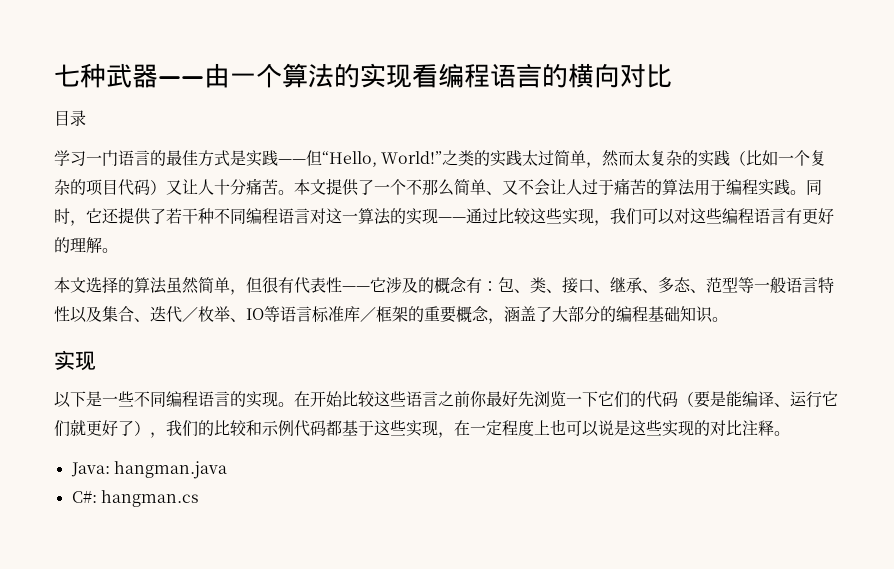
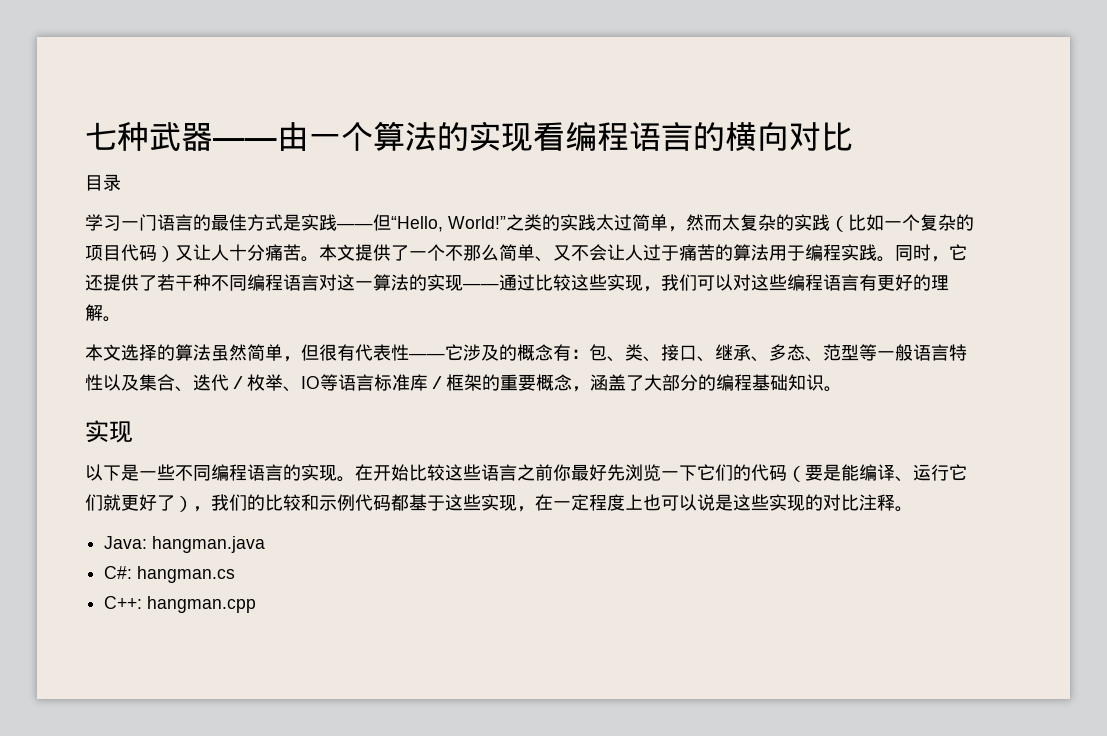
+ C++: hangman.cpp

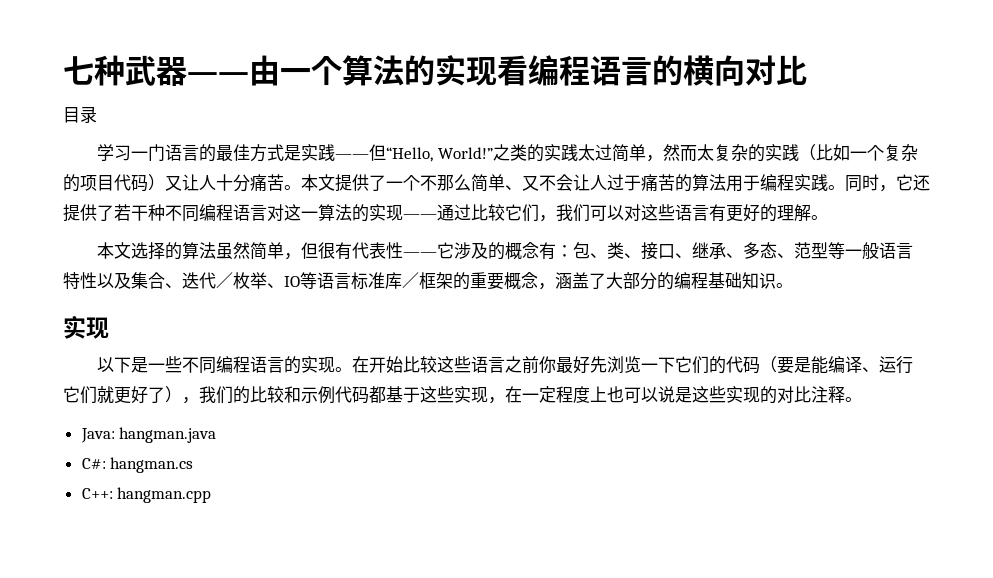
- 同时，它还提供了若干种不同编程语言对这一算法的实现——通过比较这些实现，我们可以对这些编程语言有更好的理解。
+ 同时，它还提供了若干种不同编程语言对这一算法的实现——通过比较它们，我们可以对这些语言有更好的理解。

